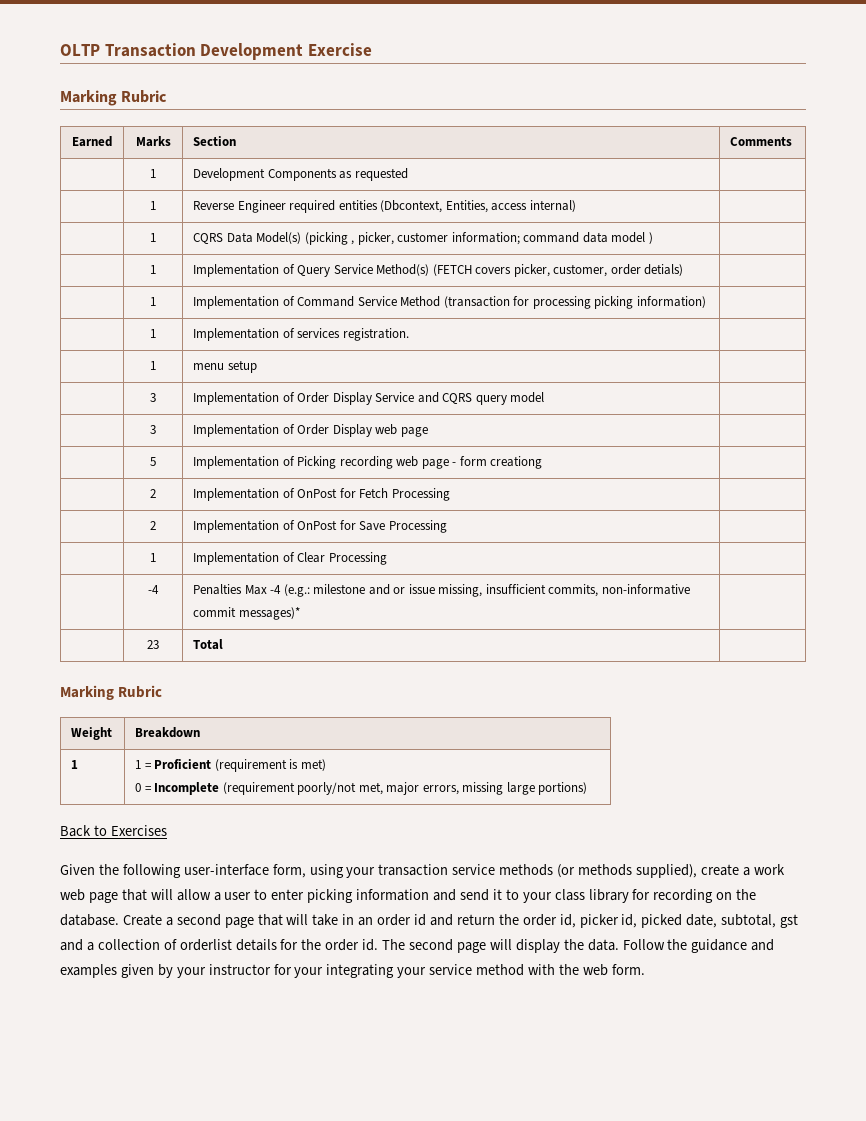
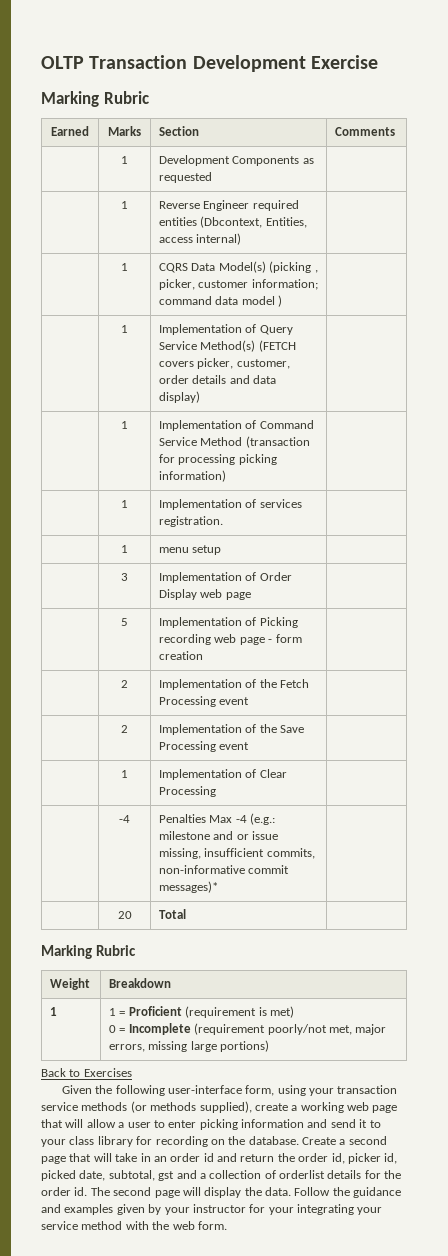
- | 1 | Implementation of Query Service Method(s) (FETCH covers picker, customer, order detials) |
+ | 1 | Implementation of Query Service Method(s) (FETCH covers picker, customer, order details and data display) |
- | 3 | Implementation of Order Display Service and CQRS query model |
- | 5 | Implementation of Picking recording web page - form creationg |
- | 2 | Implementation of OnPost for Fetch Processing |
- | 2 | Implementation of OnPost for Save Processing |
+ | 5 | Implementation of Picking recording web page - form creation |
+ | 2 | Implementation of the Fetch Processing event |
+ | 2 | Implementation of the Save Processing event |
- | 23 | Total |
+ | 20 | Total |
- Given the following user-interface form, using your transaction service methods (or methods supplied), create a work web page that will allow a user to enter picking information and send it to your class library for recording on the database.
+ Given the following user-interface form, using your transaction service methods (or methods supplied), create a working web page that will allow a user to enter picking information and send it to your class library for recording on the database.

